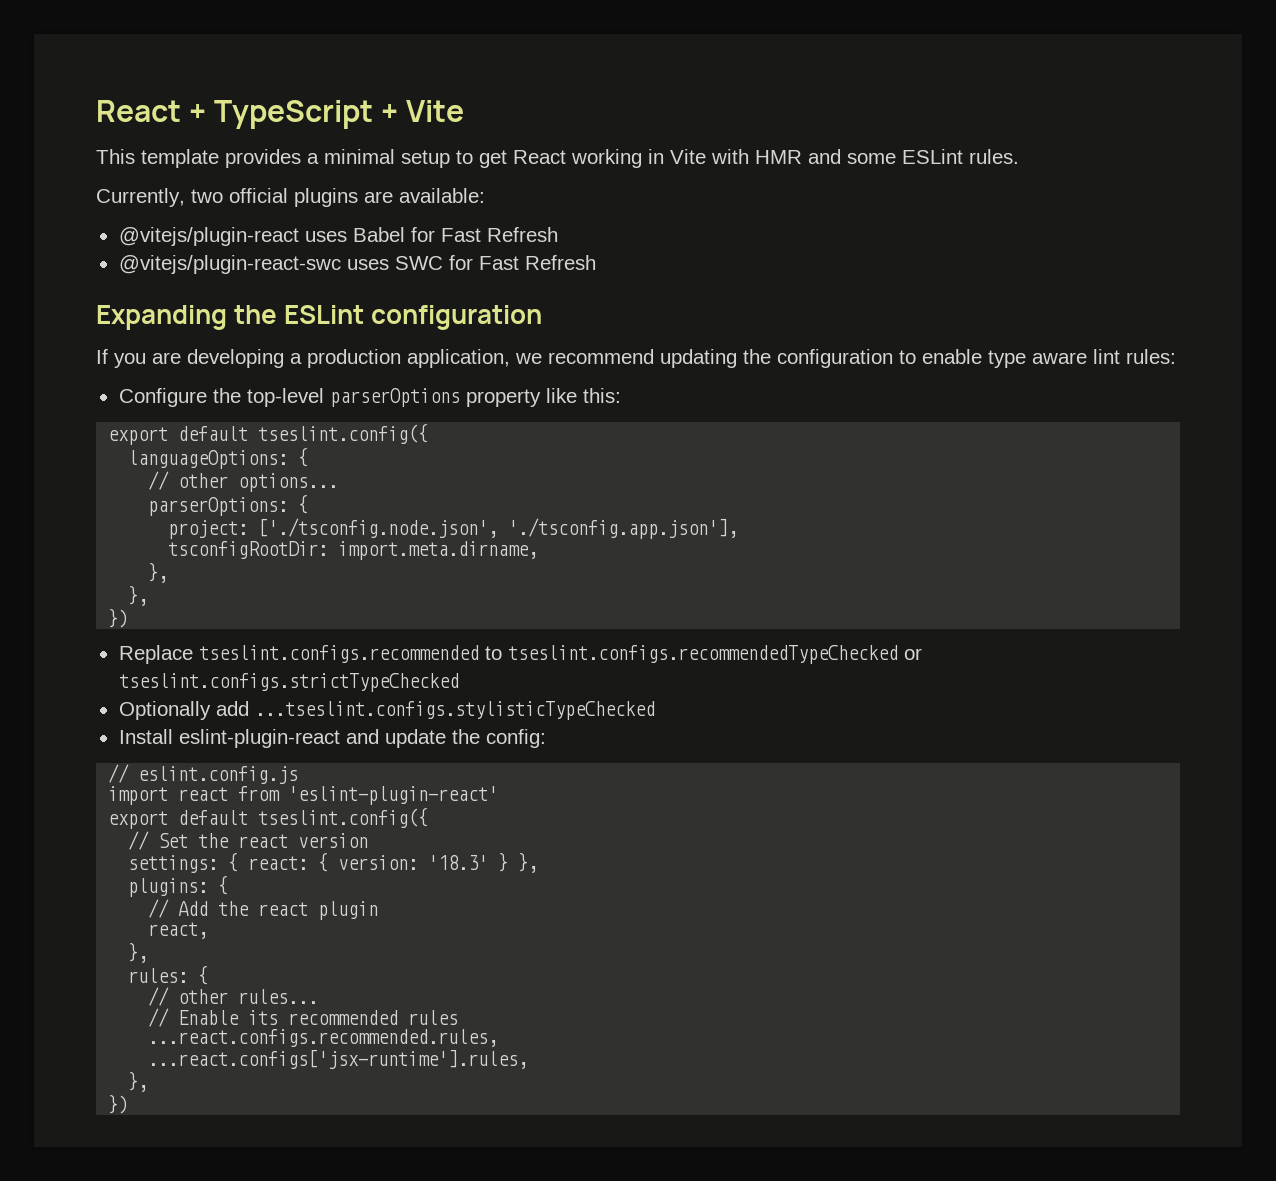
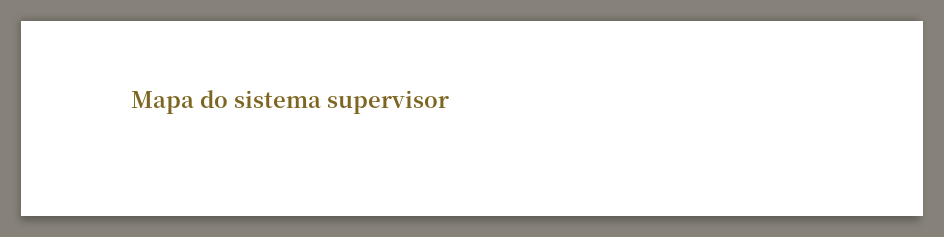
- React + TypeScript + Vite
- This template provides a minimal setup to get React working in Vite with HMR and some ESLint rules.
- Currently, two official plugins are available:
- @vitejs/plugin-react uses Babel for Fast Refresh
- @vitejs/plugin-react-swc uses SWC for Fast Refresh
- Expanding the ESLint configuration
- If you are developing a production application, we recommend updating the configuration to enable type aware lint rules:
- Configure the top-level parserOptions property like this:
- export default tseslint.config({
- languageOptions: {
- // other options...
- parserOptions: {
- project: ['./tsconfig.node.json', './tsconfig.app.json'],
- tsconfigRootDir: import.meta.dirname,
- },
- },
- })
- Replace tseslint.configs.recommended to tseslint.configs.recommendedTypeChecked or tseslint.configs.strictTypeChecked
- Optionally add ...tseslint.configs.stylisticTypeChecked
- Install eslint-plugin-react and update the config:
- // eslint.config.js
- import react from 'eslint-plugin-react'
- export default tseslint.config({
- // Set the react version
- settings: { react: { version: '18.3' } },
- plugins: {
- // Add the react plugin
- react,
- },
- rules: {
- // other rules...
- // Enable its recommended rules
- ...react.configs.recommended.rules,
- ...react.configs['jsx-runtime'].rules,
- },
- })
+ Mapa do sistema supervisor

